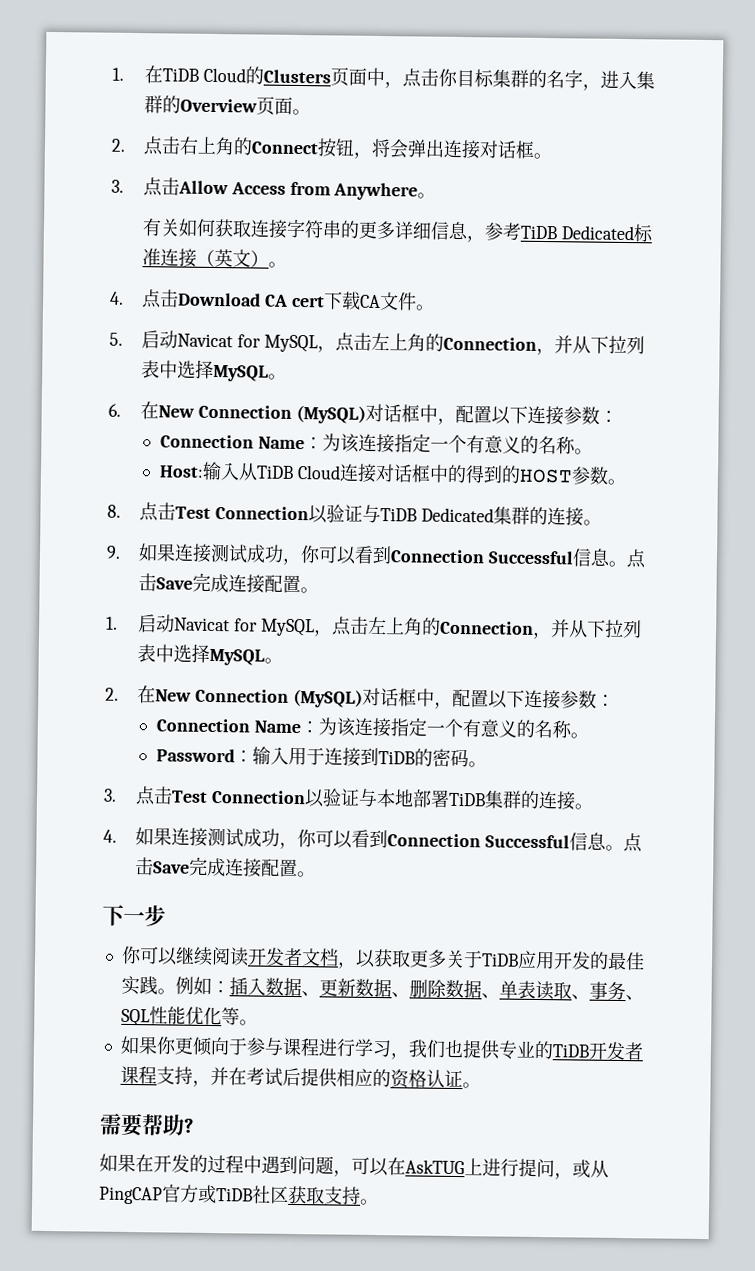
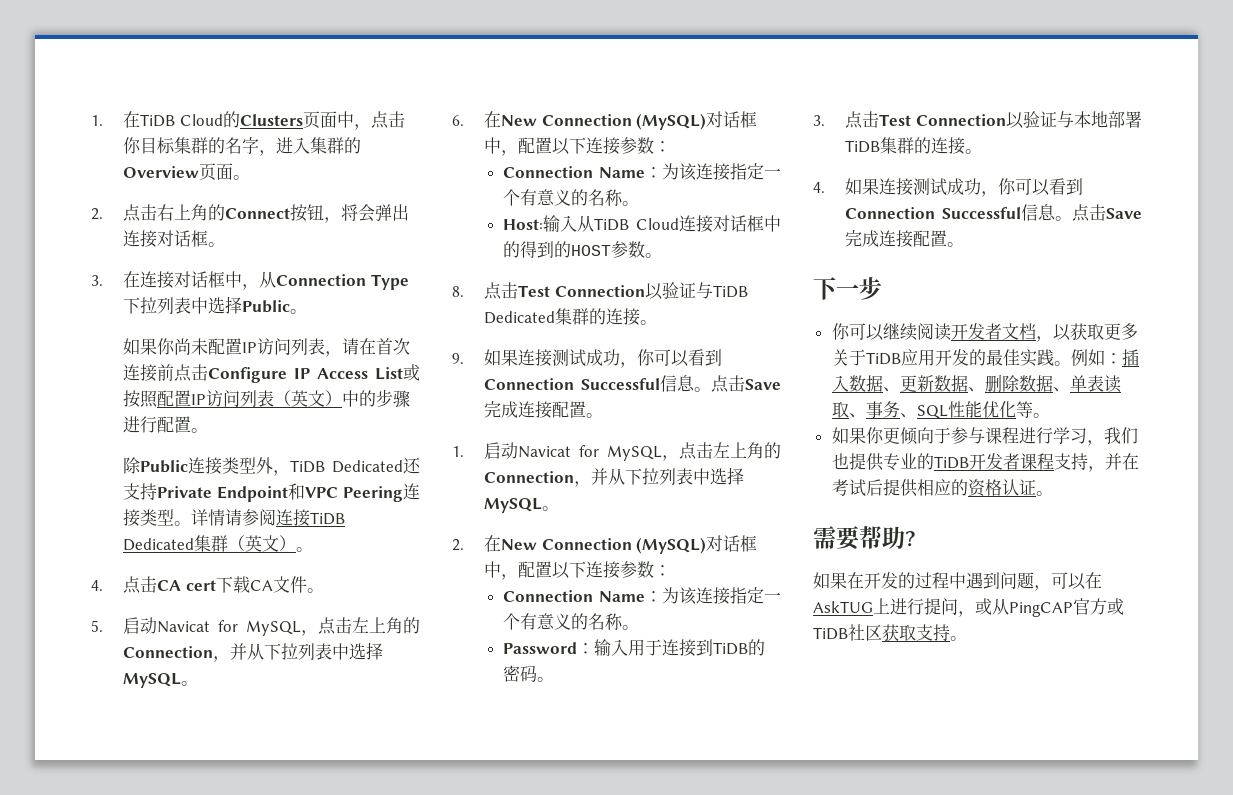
- 3.点击Allow Access from Anywhere。
- 有关如何获取连接字符串的更多详细信息，参考TiDB Dedicated标准连接（英文）。
+ 3.在连接对话框中，从Connection Type下拉列表中选择Public。
+ 如果你尚未配置IP访问列表，请在首次连接前点击Configure IP Access List或按照配置IP访问列表（英文）中的步骤进行配置。
+ 除Public连接类型外，TiDB Dedicated还支持Private Endpoint和VPC Peering连接类型。详情请参阅连接TiDB Dedicated集群（英文）。
- 4.点击Download CA cert下载CA文件。
+ 4.点击CA cert下载CA文件。

